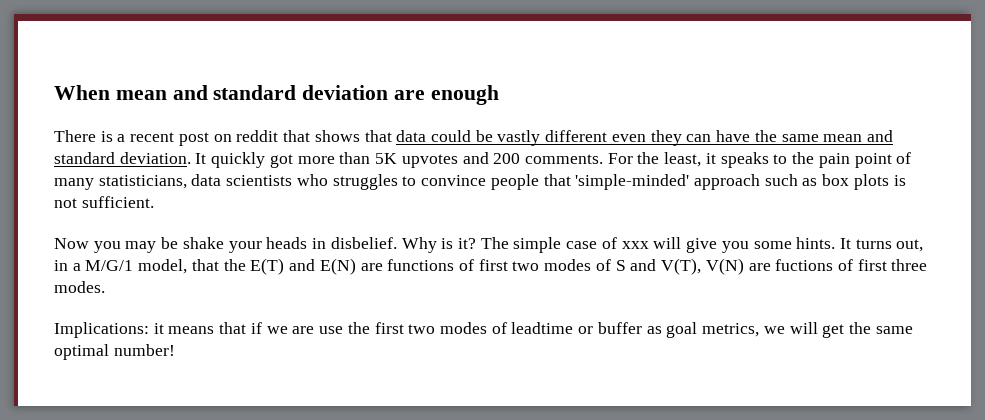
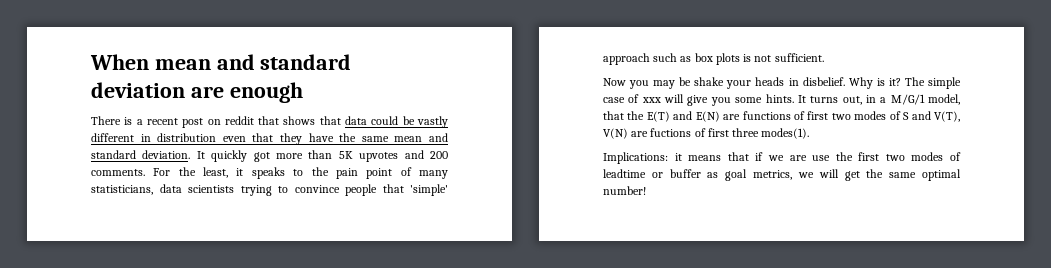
- There is a recent post on reddit that shows that data could be vastly different even they can have the same mean and standard deviation.
+ There is a recent post on reddit that shows that data could be vastly different in distribution even that they have the same mean and standard deviation.
- For the least, it speaks to the pain point of many statisticians, data scientists who struggles to convince people that 'simple-minded' approach such as box plots is not sufficient.
+ For the least, it speaks to the pain point of many statisticians, data scientists trying to convince people that 'simple' approach such as box plots is not sufficient.
- It turns out, in a M/G/1 model, that the E(T) and E(N) are functions of first two modes of S and V(T), V(N) are fuctions of first three modes.
+ It turns out, in a M/G/1 model, that the E(T) and E(N) are functions of first two modes of S and V(T), V(N) are fuctions of first three modes(1).

